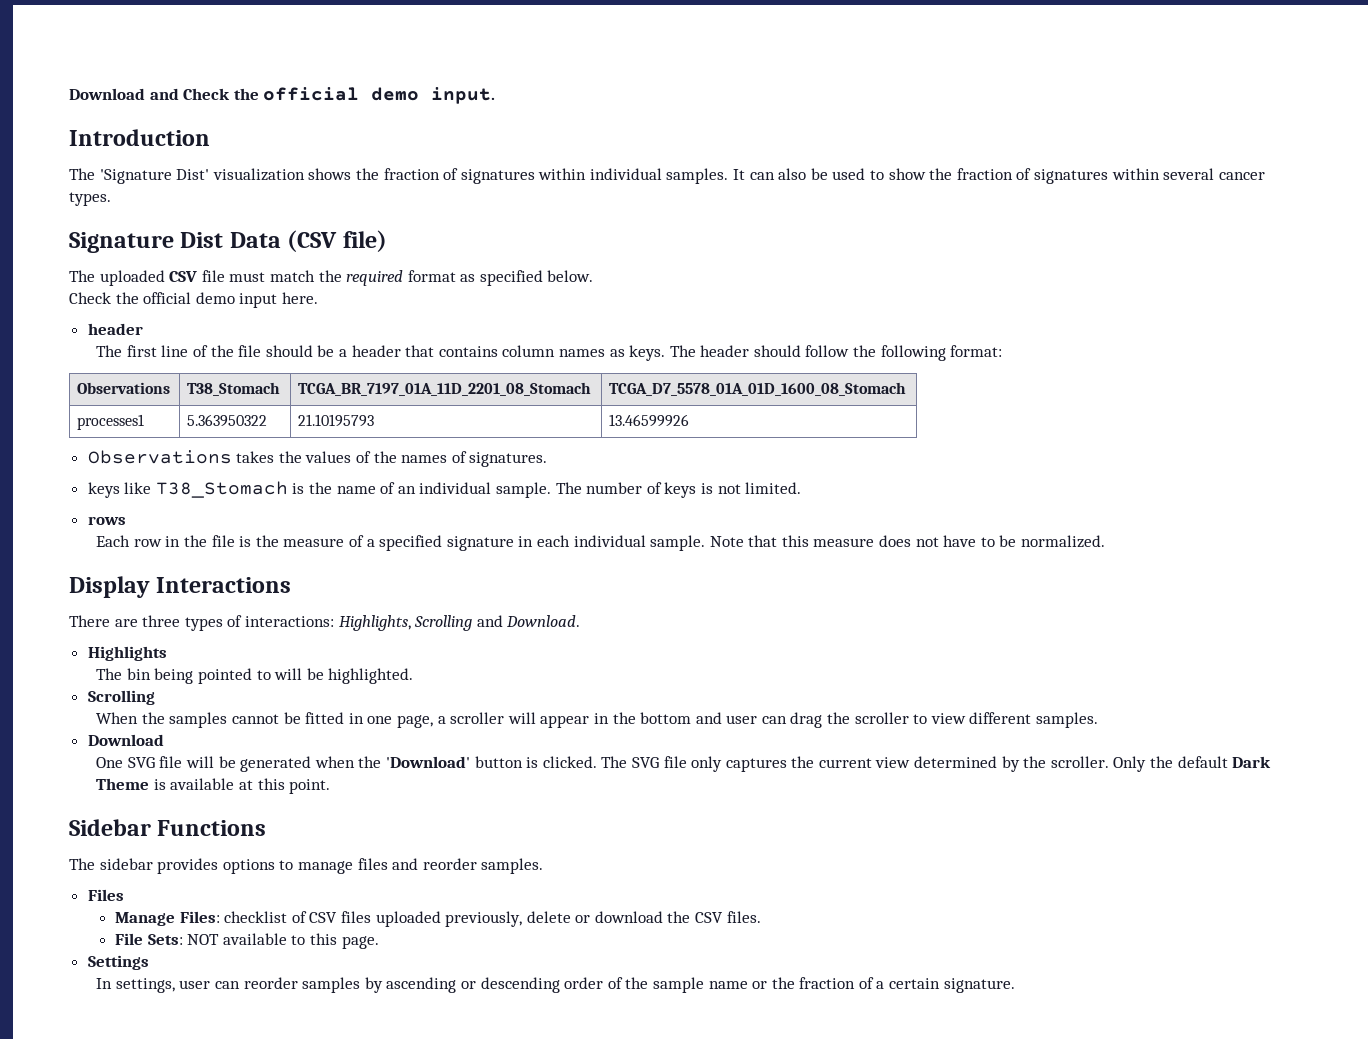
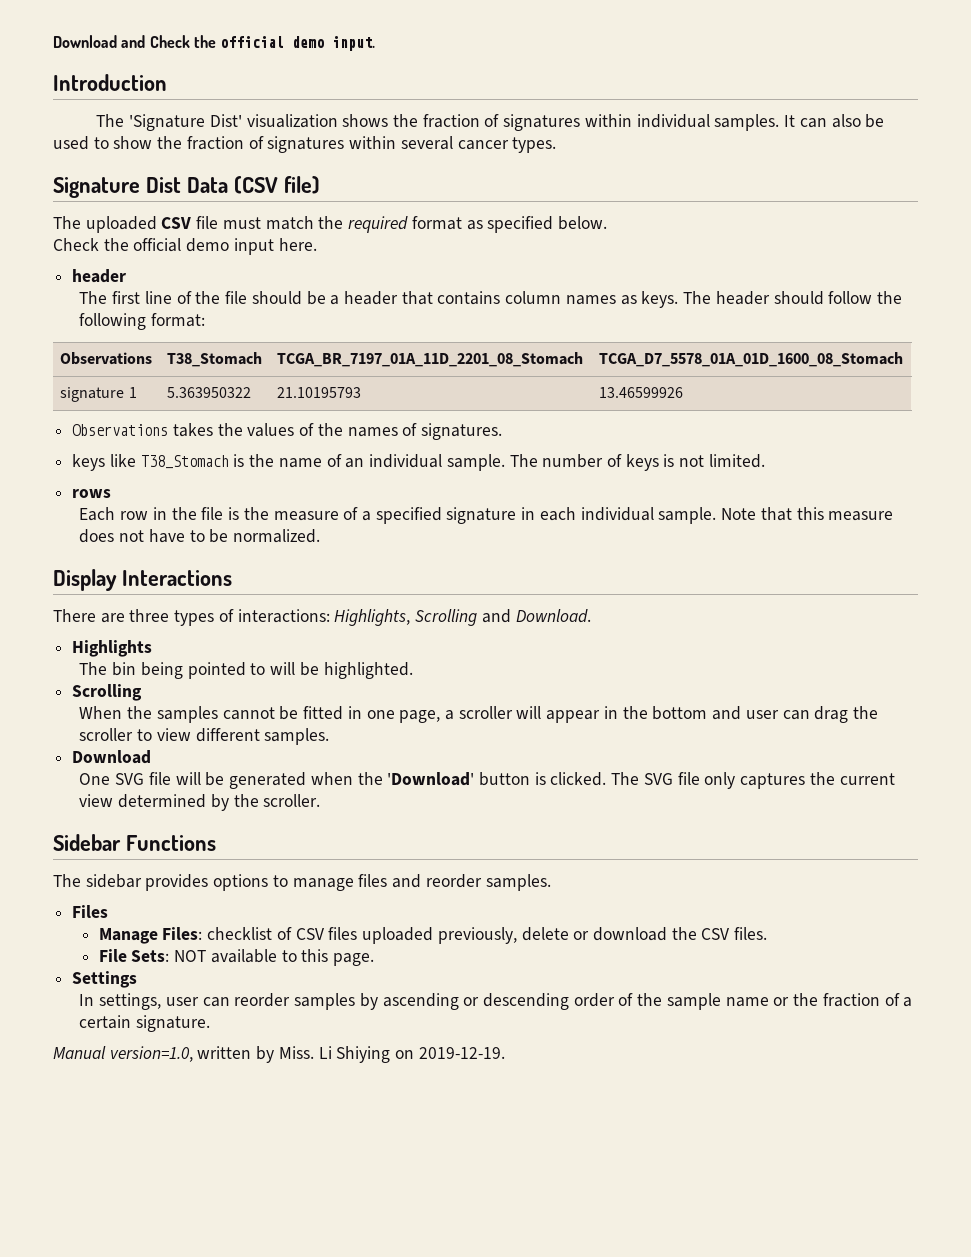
- processes1 | 5.363950322 | 21.10195793 | 13.46599926
+ signature 1 | 5.363950322 | 21.10195793 | 13.46599926
- Only the default Dark Theme is available at this point.
+ Manual version=1.0, written by Miss. Li Shiying on 2019-12-19.

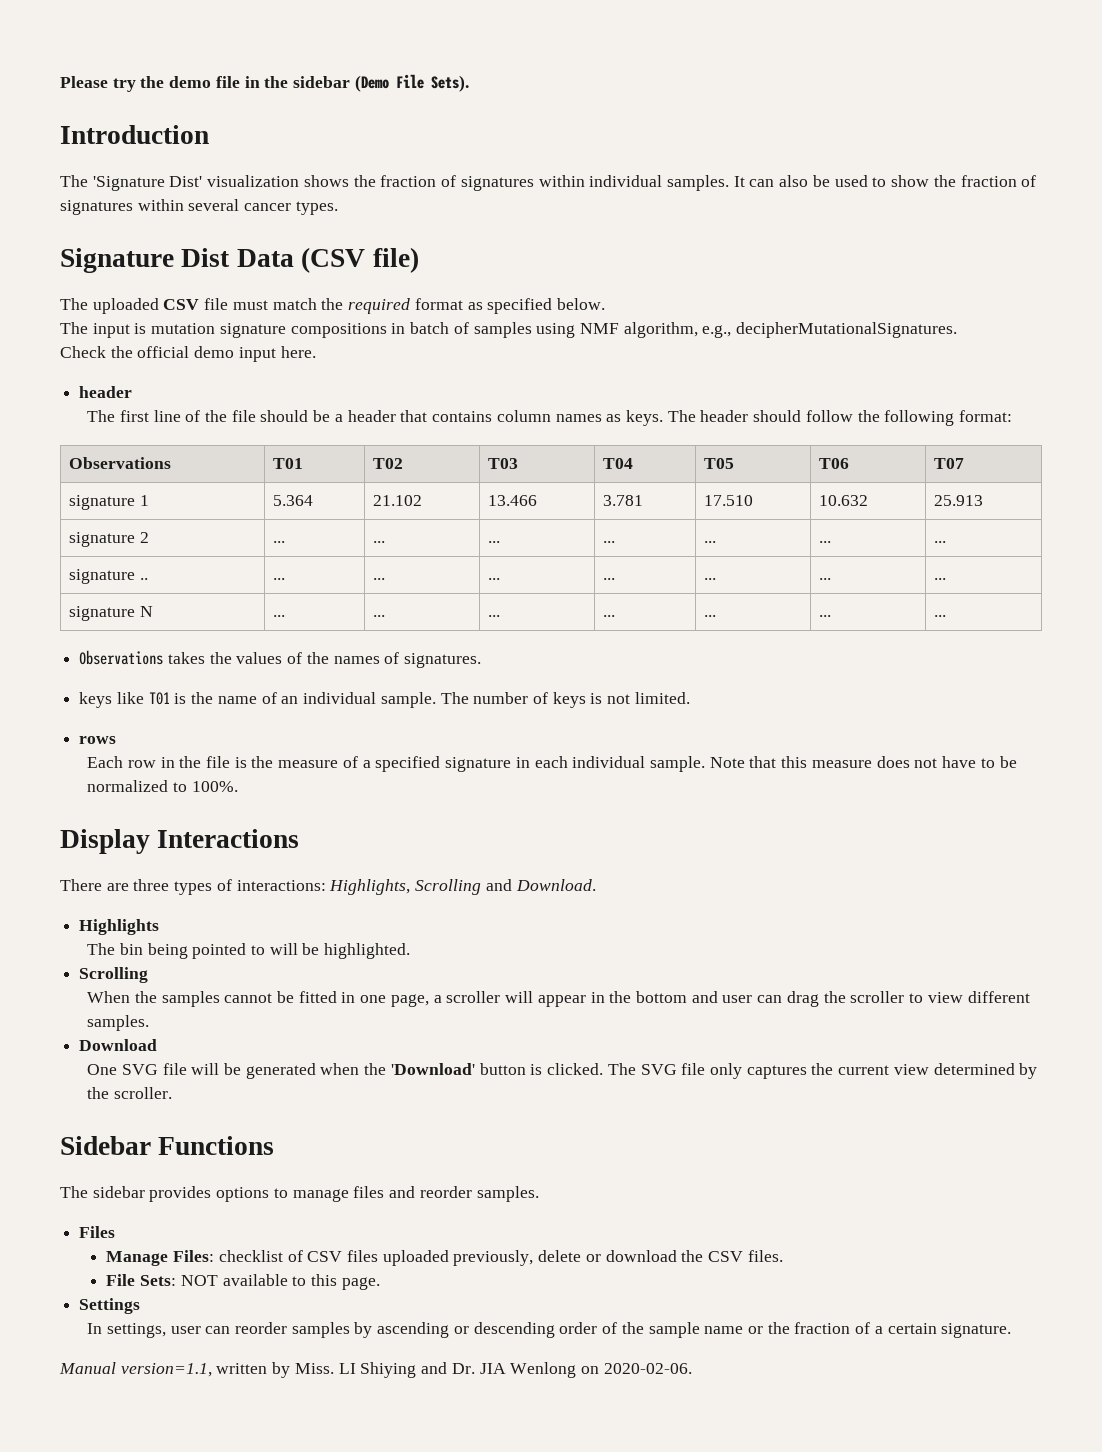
- Download and Check the official demo input.
+ Please try the demo file in the sidebar (Demo File Sets).
+ The input is mutation signature compositions in batch of samples using NMF algorithm, e.g., decipherMutationalSignatures.
- Observations | T38_Stomach | TCGA_BR_7197_01A_11D_2201_08_Stomach | TCGA_D7_5578_01A_01D_1600_08_Stomach
- signature 1 | 5.363950322 | 21.10195793 | 13.46599926
+ Observations | T01 | T02 | T03 | T04 | T05 | T06 | T07
+ signature 1 | 5.364 | 21.102 | 13.466 | 3.781 | 17.510 | 10.632 | 25.913
+ signature 2 | ... | ... | ... | ... | ... | ... | ...
+ signature .. | ... | ... | ... | ... | ... | ... | ...
+ signature N | ... | ... | ... | ... | ... | ... | ...
- keys like T38_Stomach is the name of an individual sample.
+ keys like T01 is the name of an individual sample.
- Note that this measure does not have to be normalized.
+ Note that this measure does not have to be normalized to 100%.
- Manual version=1.0, written by Miss.
+ Manual version=1.1, written by Miss.
- Li Shiying on 2019-12-19.
+ LI Shiying and Dr. JIA Wenlong on 2020-02-06.

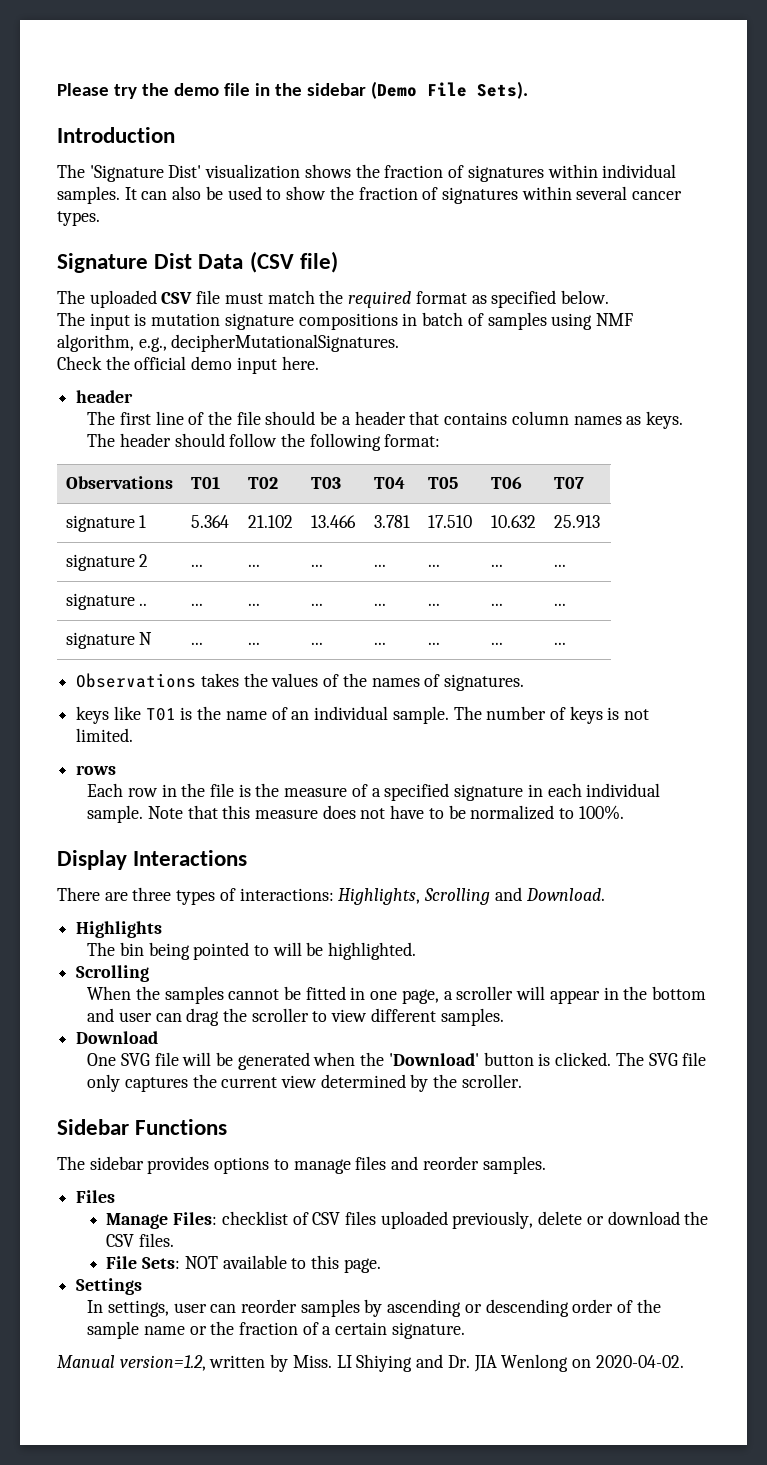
- Manual version=1.1, written by Miss.
+ Manual version=1.2, written by Miss.
- LI Shiying and Dr. JIA Wenlong on 2020-02-06.
+ LI Shiying and Dr. JIA Wenlong on 2020-04-02.

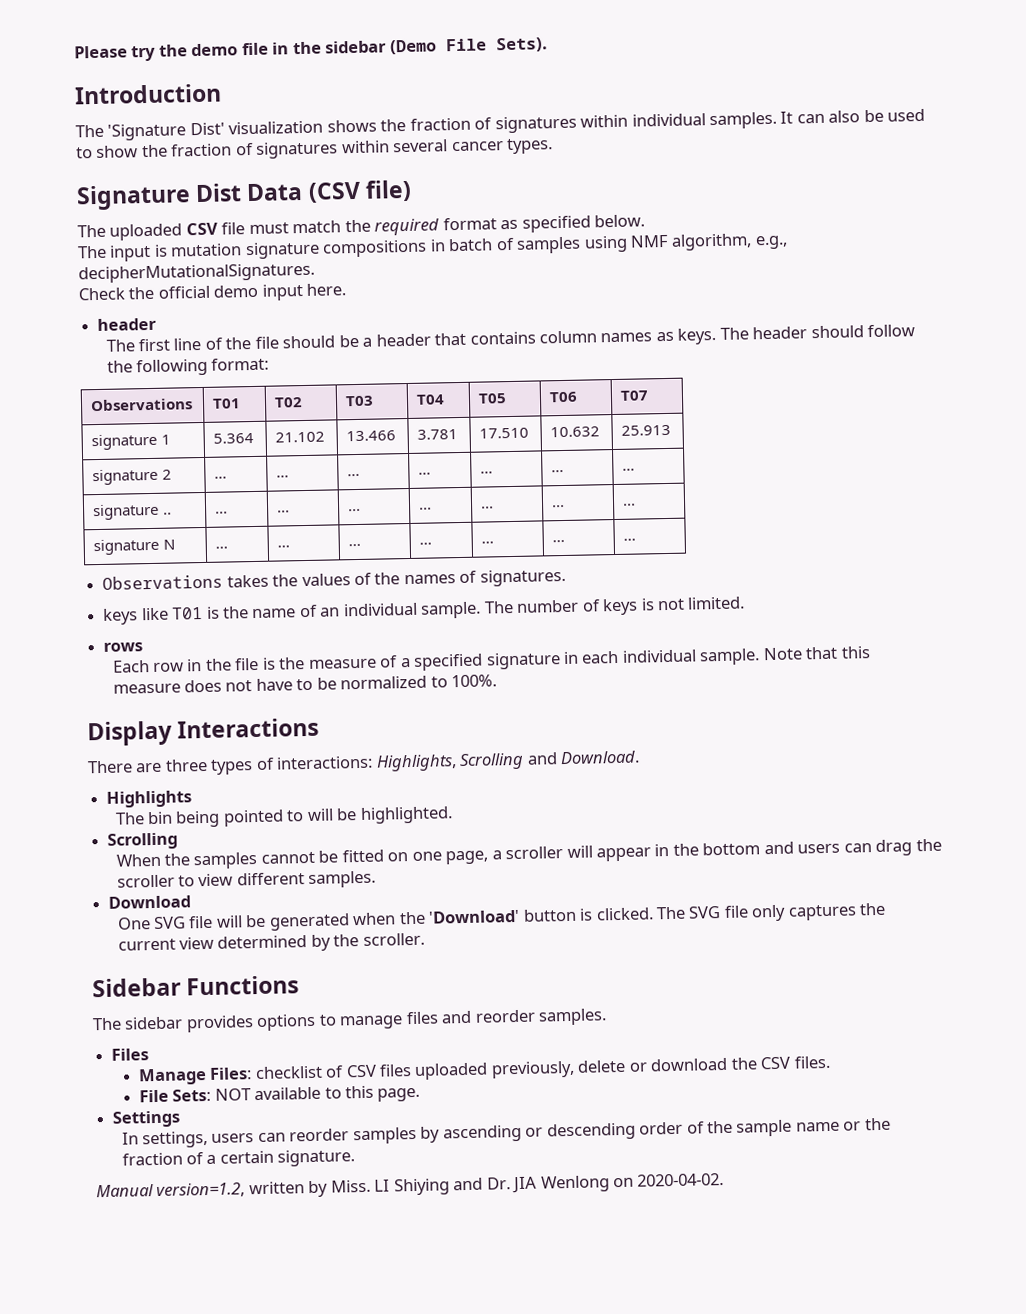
- When the samples cannot be fitted in one page, a scroller will appear in the bottom and user can drag the scroller to view different samples.
+ When the samples cannot be fitted on one page, a scroller will appear in the bottom and users can drag the scroller to view different samples.
- In settings, user can reorder samples by ascending or descending order of the sample name or the fraction of a certain signature.
+ In settings, users can reorder samples by ascending or descending order of the sample name or the fraction of a certain signature.

